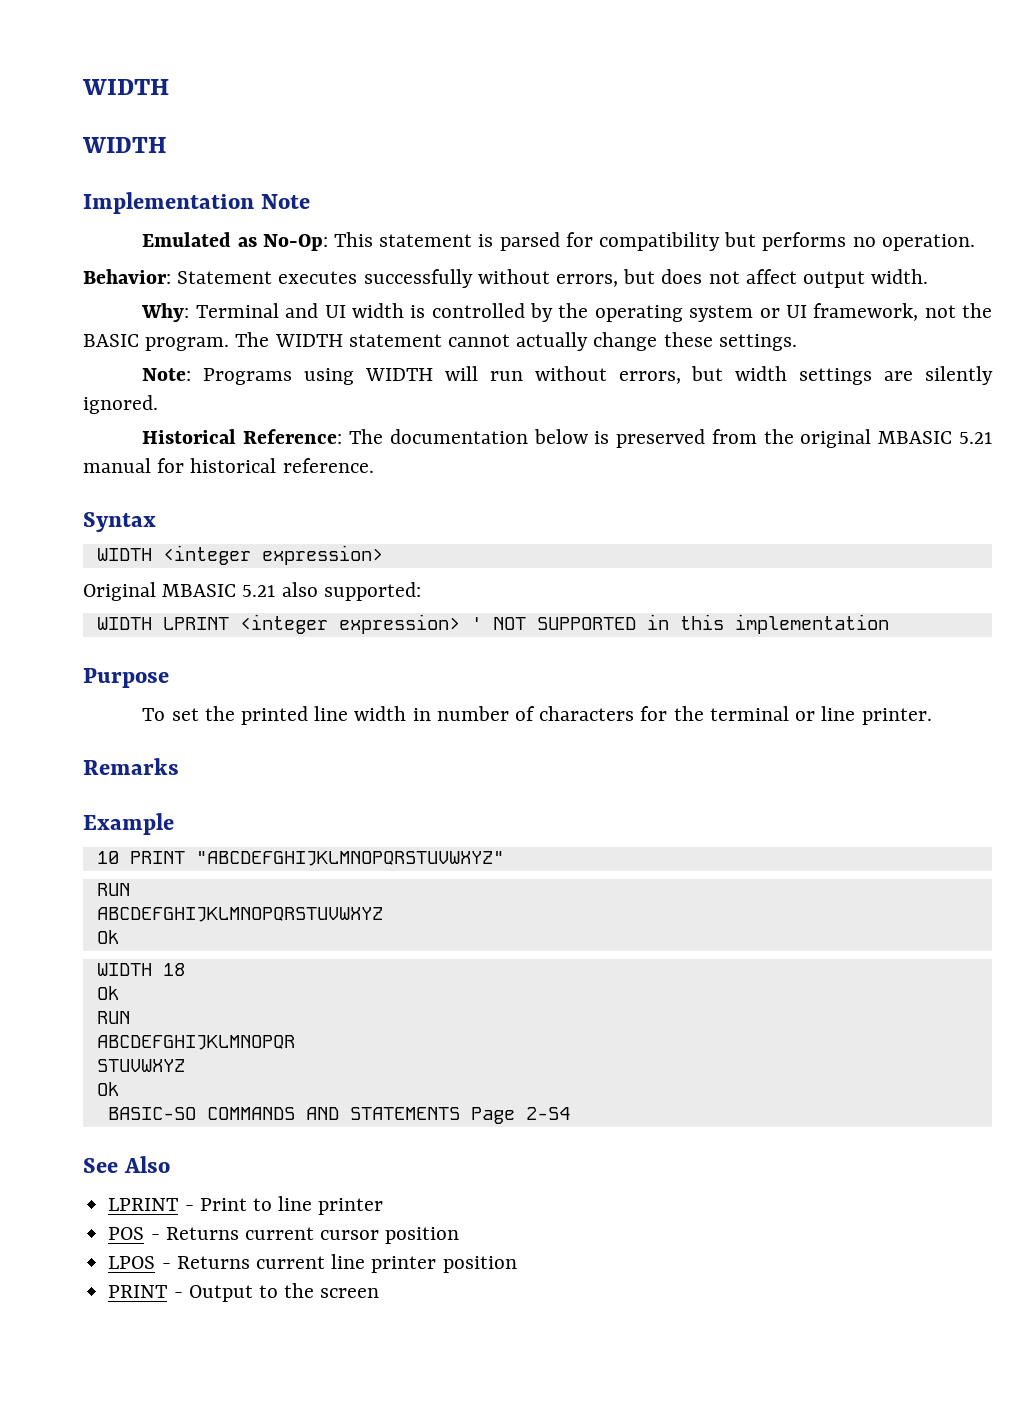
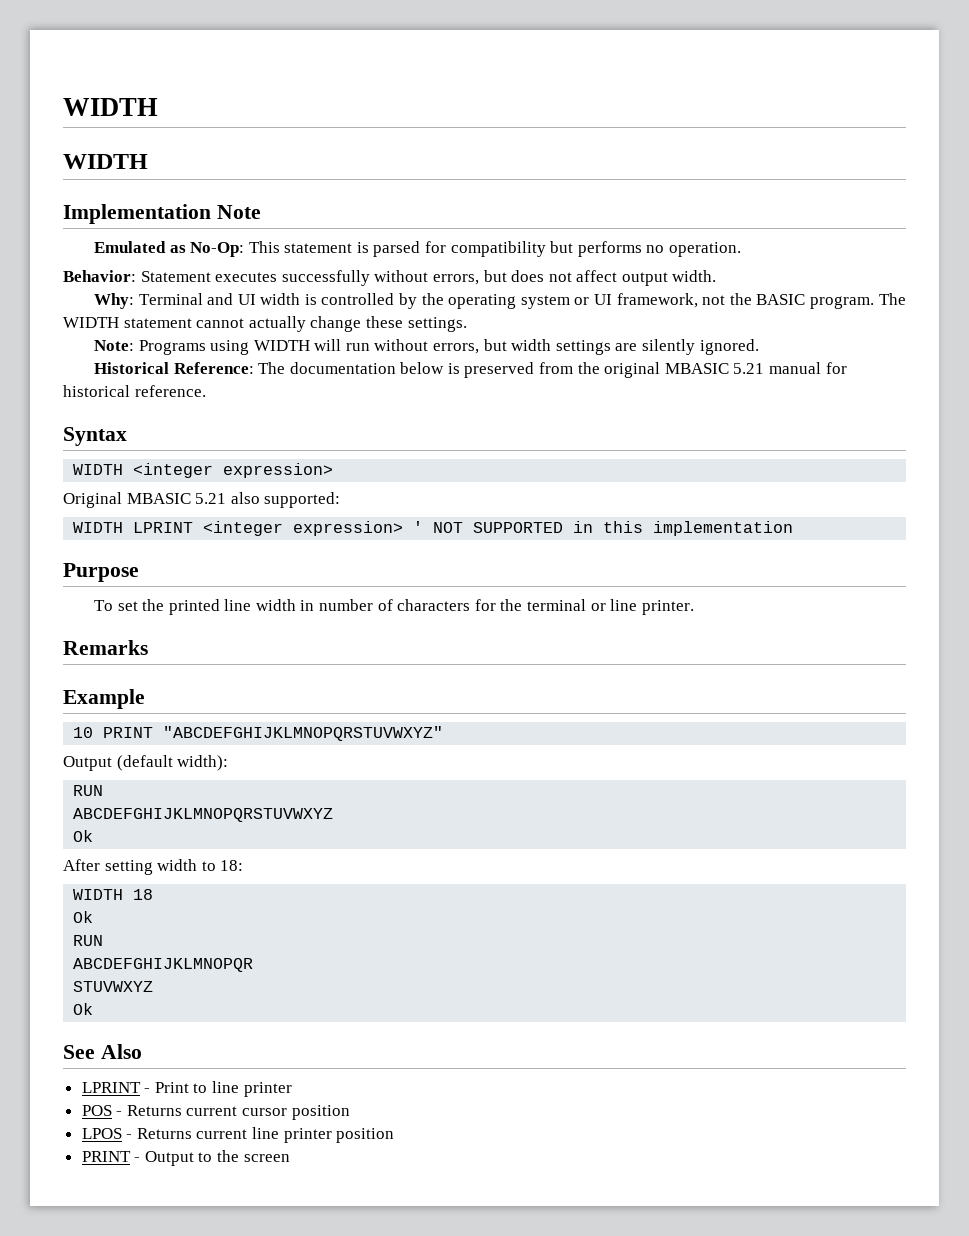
+ Output (default width):
+ After setting width to 18:
- BASIC-SO COMMANDS AND STATEMENTS Page 2-S4

